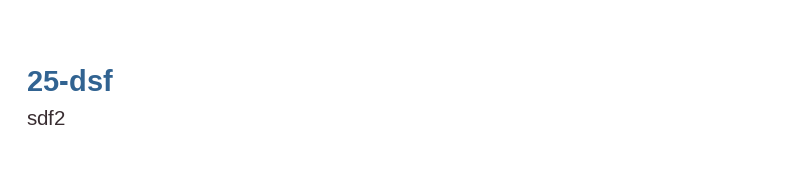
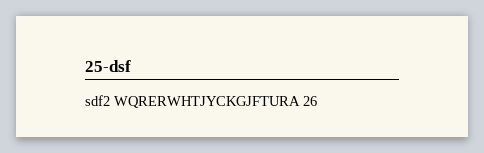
- sdf2
+ sdf2 WQRERWHTJYCKGJFTURA 26

